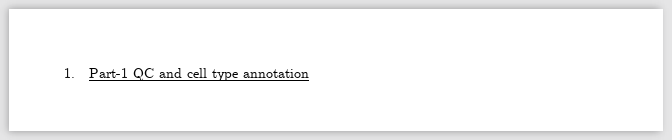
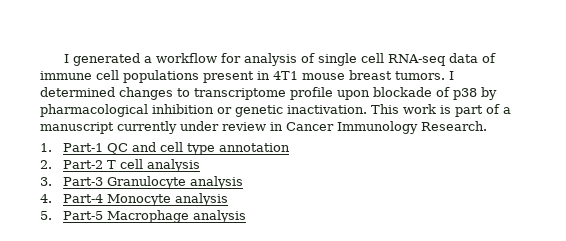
+ I generated a workflow for analysis of single cell RNA-seq data of immune cell populations present in 4T1 mouse breast tumors. I determined changes to transcriptome profile upon blockade of p38 by pharmacological inhibition or genetic inactivation. This work is part of a manuscript currently under review in Cancer Immunology Research.
+ 2. Part-2 T cell analysis
+ 3. Part-3 Granulocyte analysis
+ 4. Part-4 Monocyte analysis
+ 5. Part-5 Macrophage analysis

